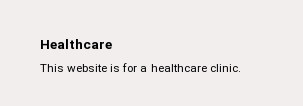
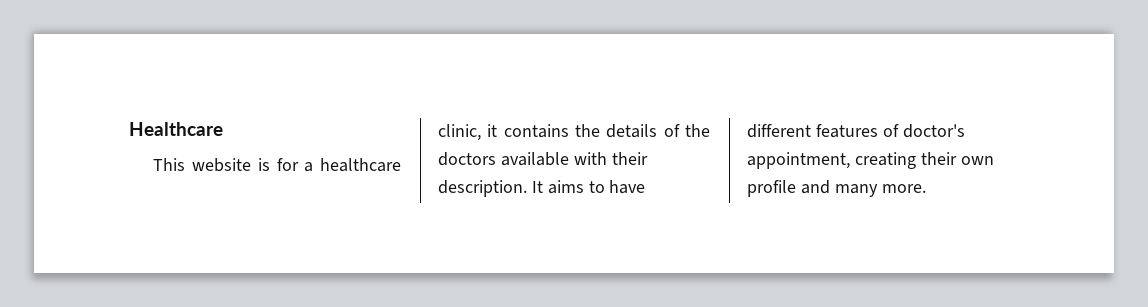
- This website is for a healthcare clinic.
+ This website is for a healthcare clinic, it contains the details of the doctors available with their description. It aims to have different features of doctor's appointment, creating their own profile and many more.

